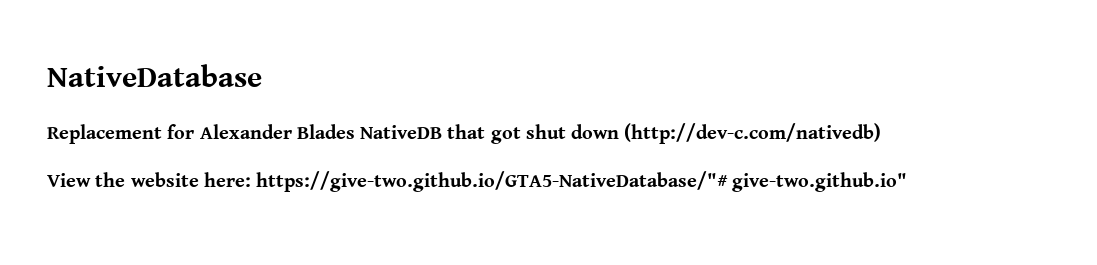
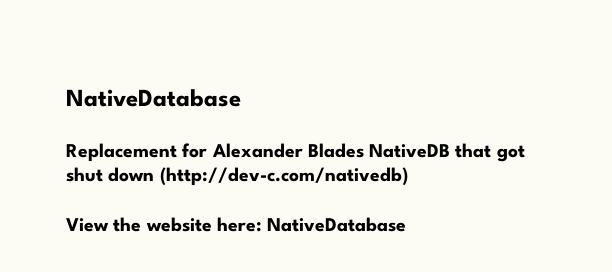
- View the website here: https://give-two.github.io/GTA5-NativeDatabase/"# give-two.github.io"
+ View the website here: NativeDatabase

